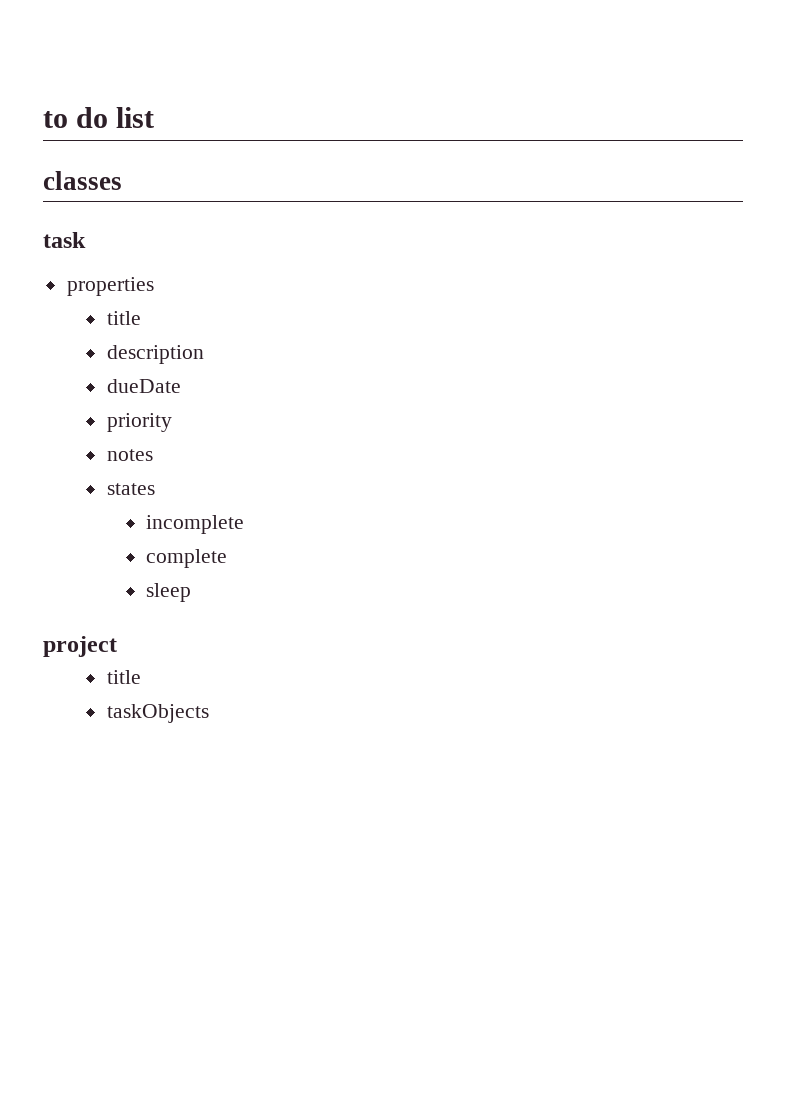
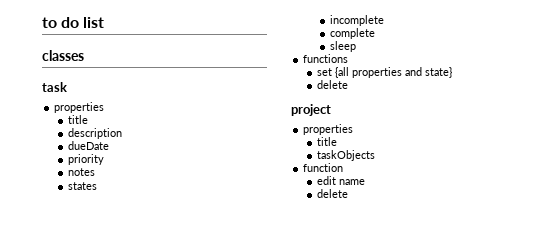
+ functions
+ set {all properties and state}
+ delete
  project
+ properties
+ function
+ edit name
+ delete

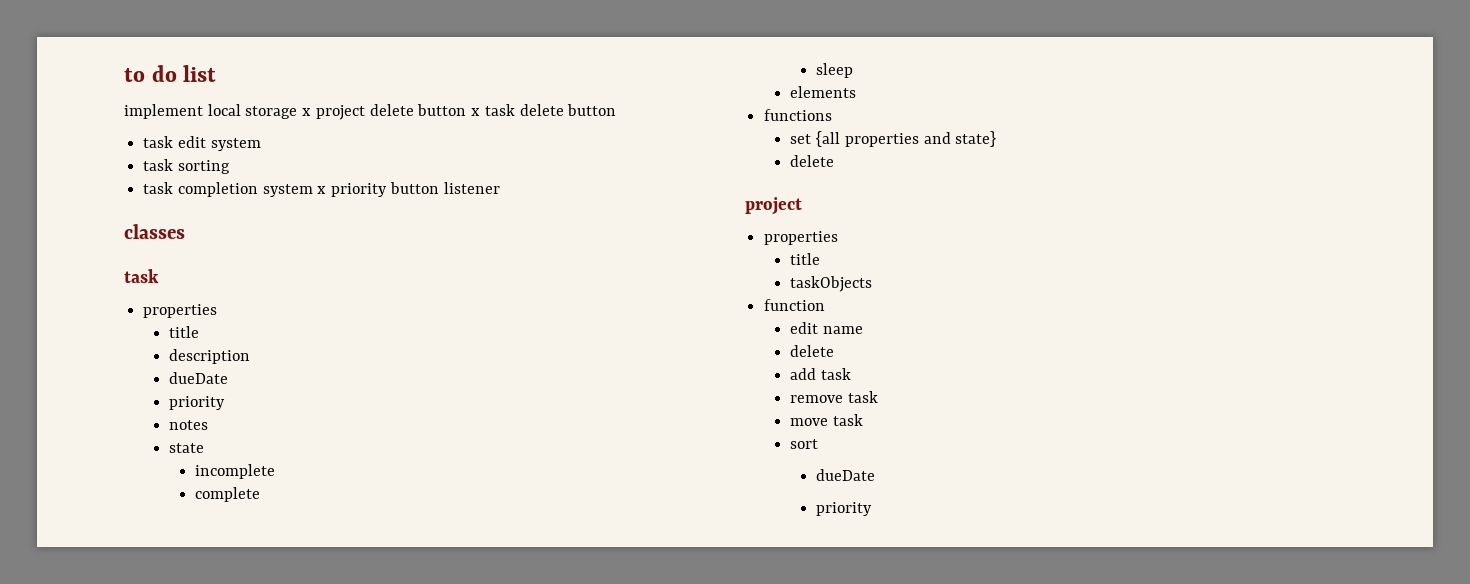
+ implement local storage x project delete button x task delete button
+ task edit system
+ task sorting
+ task completion system x priority button listener
- states
+ state
+ elements
+ add task
+ remove task
+ move task
+ sort
+ dueDate
+ priority

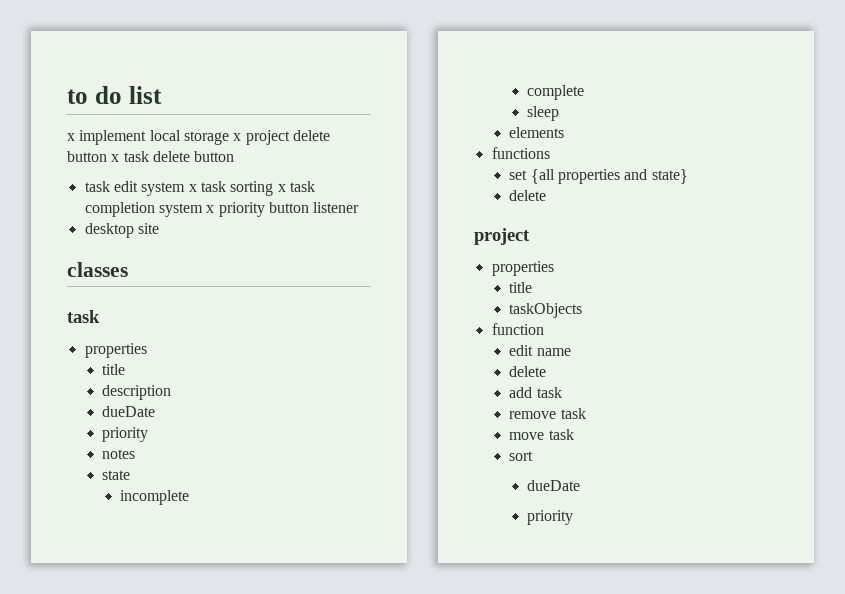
- implement local storage x project delete button x task delete button
+ x implement local storage x project delete button x task delete button
- task edit system
- task sorting
- task completion system x priority button listener
+ task edit system x task sorting x task completion system x priority button listener
+ desktop site

